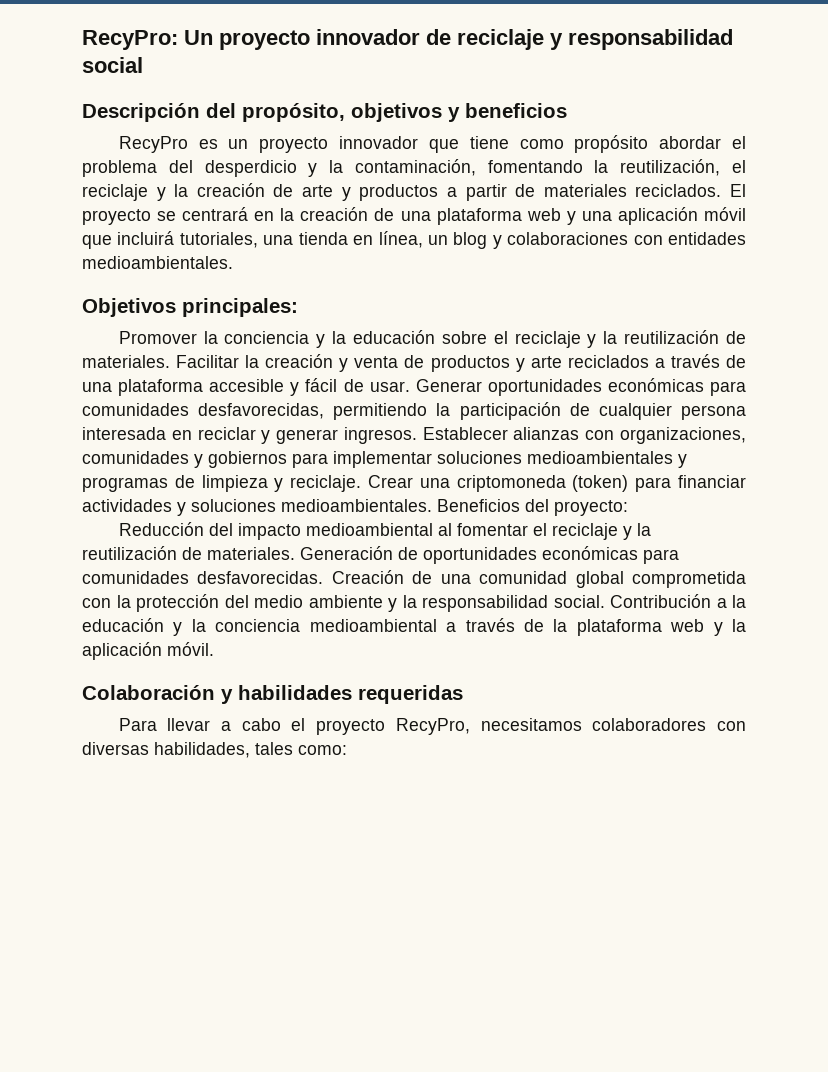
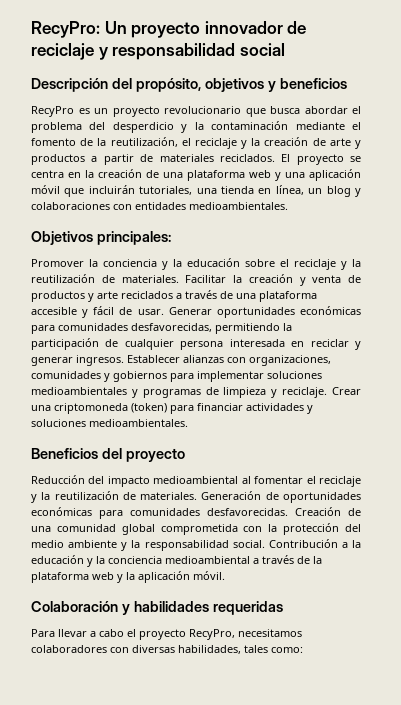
- RecyPro es un proyecto innovador que tiene como propósito abordar el problema del desperdicio y la contaminación, fomentando la reutilización, el reciclaje y la creación de arte y productos a partir de materiales reciclados.
+ RecyPro es un proyecto revolucionario que busca abordar el problema del desperdicio y la contaminación mediante el fomento de la reutilización, el reciclaje y la creación de arte y productos a partir de materiales reciclados.
- El proyecto se centrará en la creación de una plataforma web y una aplicación móvil que incluirá tutoriales, una tienda en línea, un blog y colaboraciones con entidades medioambientales.
+ El proyecto se centra en la creación de una plataforma web y una aplicación móvil que incluirán tutoriales, una tienda en línea, un blog y colaboraciones con entidades medioambientales.
- Crear una criptomoneda (token) para financiar actividades y soluciones medioambientales. Beneficios del proyecto:
+ Crear una criptomoneda (token) para financiar actividades y soluciones medioambientales.
+ Beneficios del proyecto

